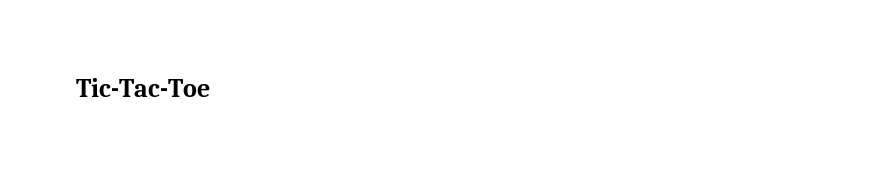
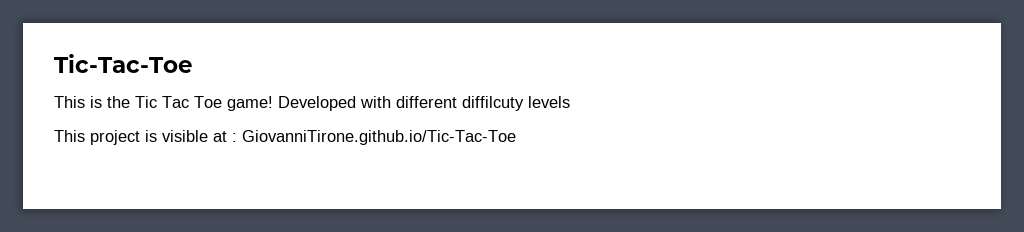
+ This is the Tic Tac Toe game! Developed with different diffilcuty levels
+ This project is visible at : GiovanniTirone.github.io/Tic-Tac-Toe

